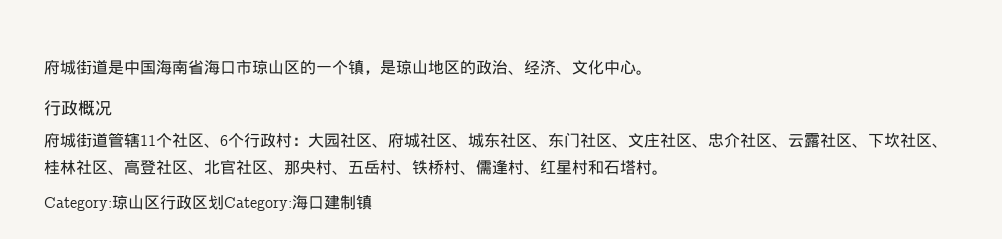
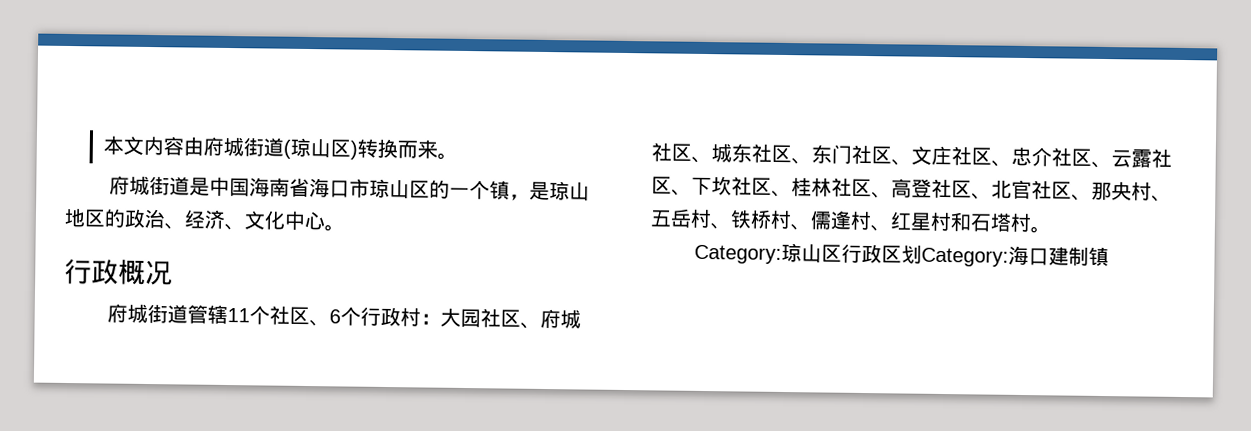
+ 本文内容由府城街道(琼山区)转换而来。

